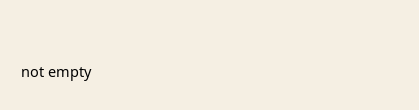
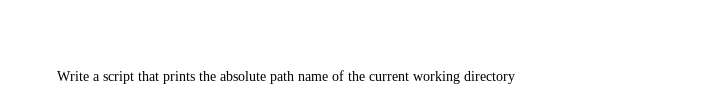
- not empty
+ Write a script that prints the absolute path name of the current working directory

